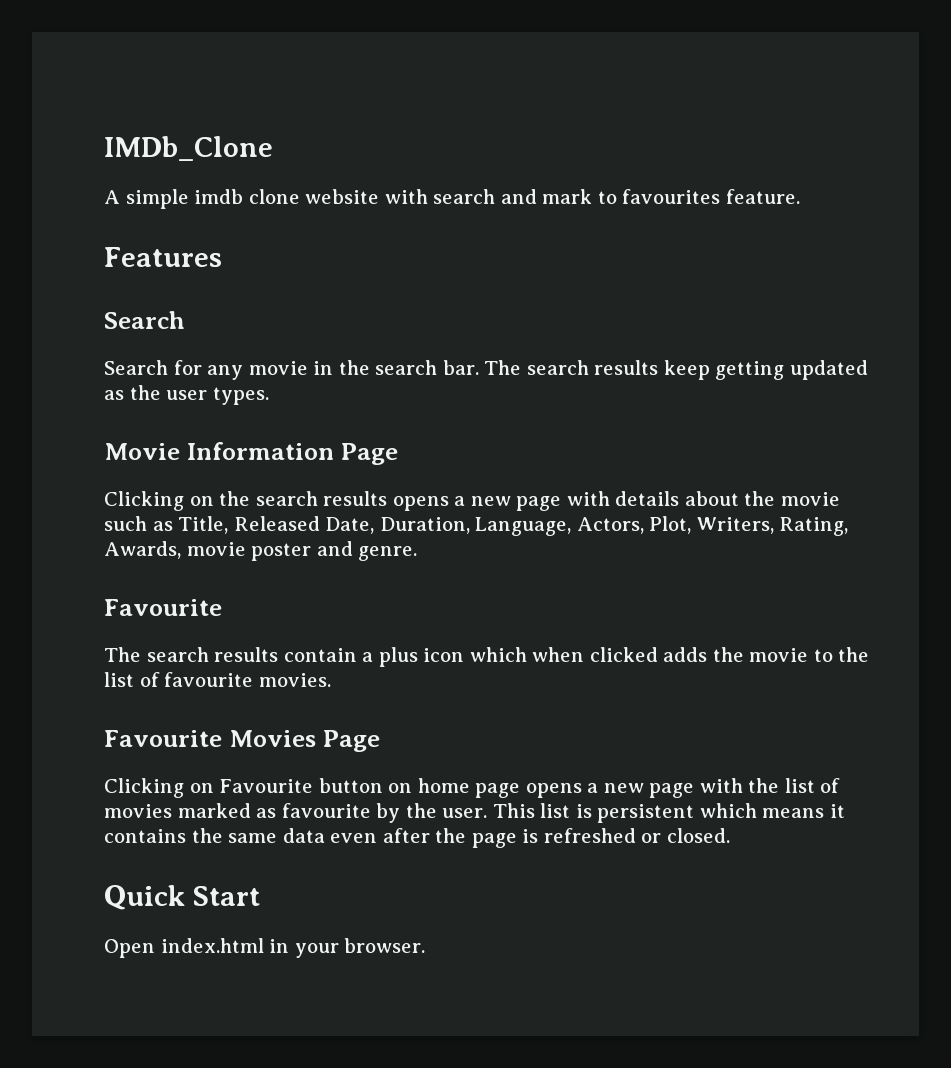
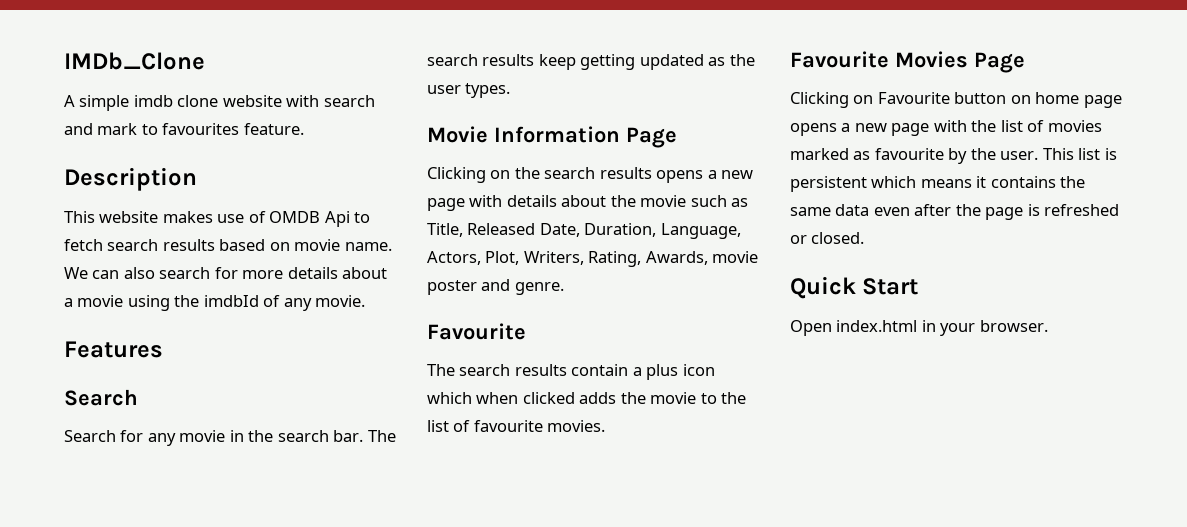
+ Description
+ This website makes use of OMDB Api to fetch search results based on movie name. We can also search for more details about a movie using the imdbId of any movie.

